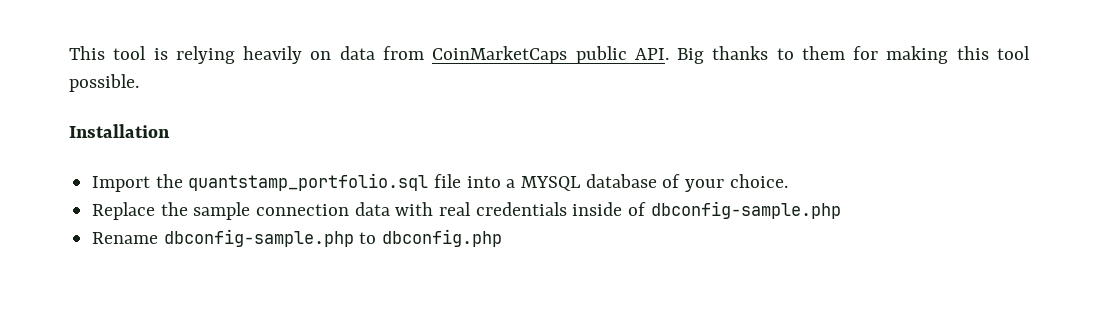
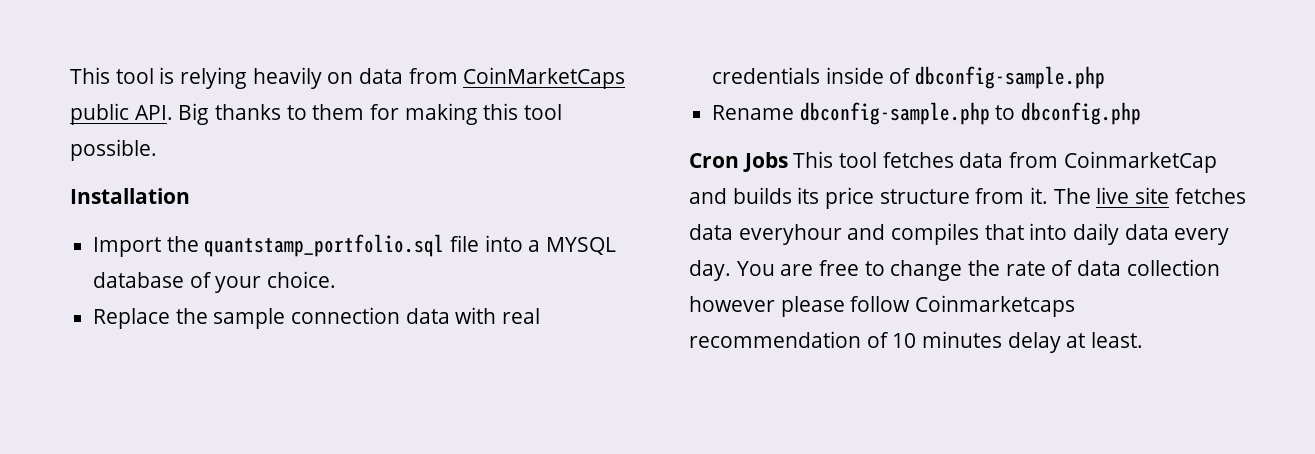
+ Cron Jobs This tool fetches data from CoinmarketCap and builds its price structure from it. The live site fetches data everyhour and compiles that into daily data every day. You are free to change the rate of data collection however please follow Coinmarketcaps recommendation of 10 minutes delay at least.

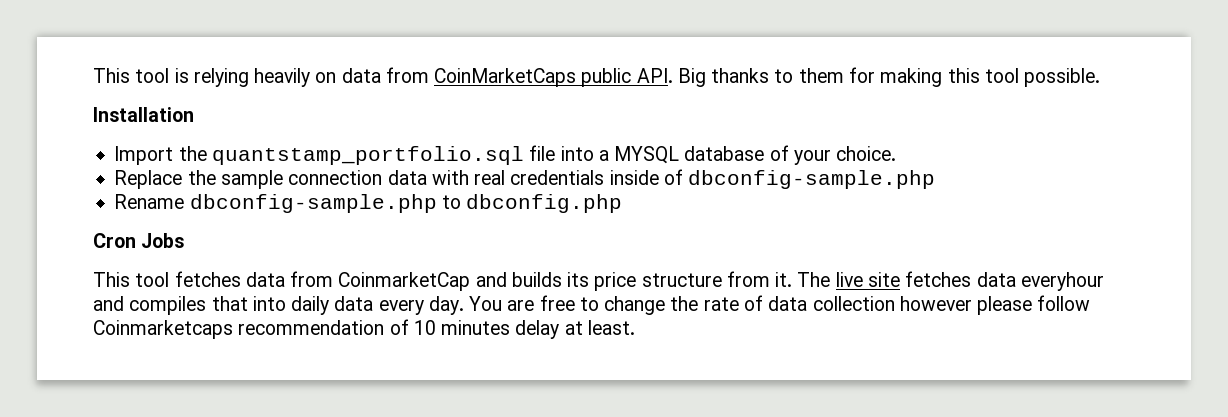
- Cron Jobs This tool fetches data from CoinmarketCap and builds its price structure from it.
+ Cron Jobs
+ This tool fetches data from CoinmarketCap and builds its price structure from it.

